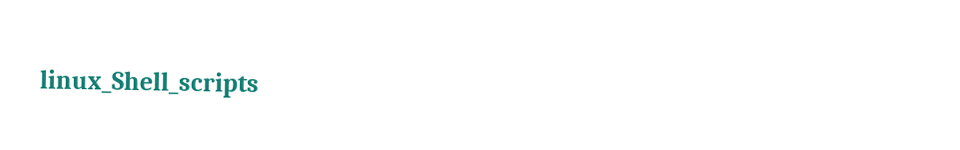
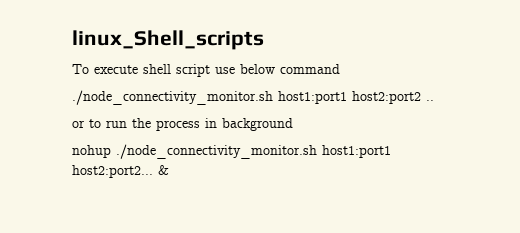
+ To execute shell script use below command
+ ./node_connectivity_monitor.sh host1:port1 host2:port2 ..
+ or to run the process in background
+ nohup ./node_connectivity_monitor.sh host1:port1 host2:port2... &

